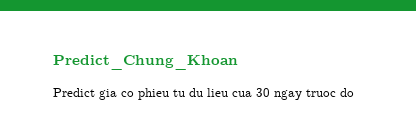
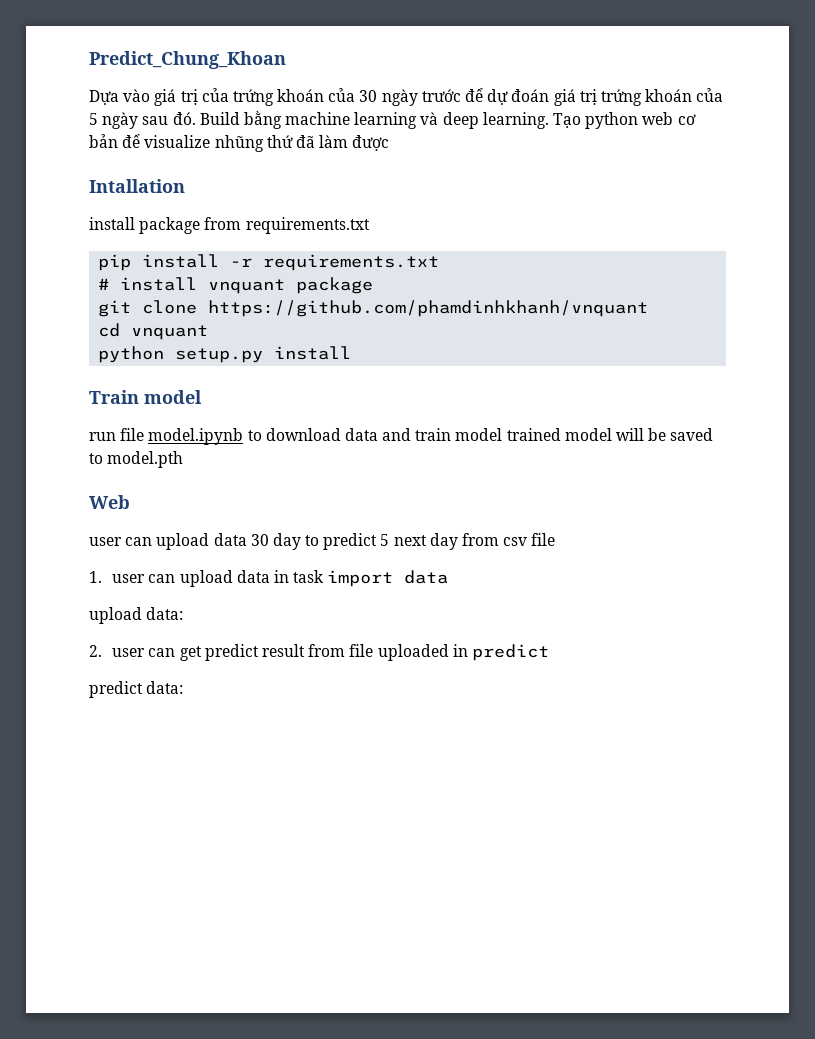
- Predict gia co phieu tu du lieu cua 30 ngay truoc do
+ Dựa vào giá trị của trứng khoán của 30 ngày trước để dự đoán giá trị trứng khoán của 5 ngày sau đó. Build bằng machine learning và deep learning. Tạo python web cơ bản để visualize nhũng thứ đã làm được
+ Intallation
+ install package from requirements.txt
+ pip install -r requirements.txt
+ # install vnquant package
+ git clone https://github.com/phamdinhkhanh/vnquant
+ cd vnquant
+ python setup.py install
+ Train model
+ run file model.ipynb to download data and train model trained model will be saved to model.pth
+ Web
+ user can upload data 30 day to predict 5 next day from csv file
+ 1. user can upload data in task import data
+ upload data:
+ 2. user can get predict result from file uploaded in predict
+ predict data:

